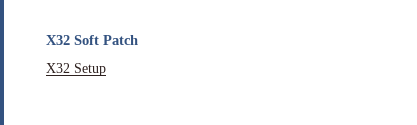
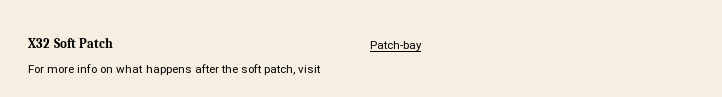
- X32 Setup
+ For more info on what happens after the soft patch, visit Patch-bay

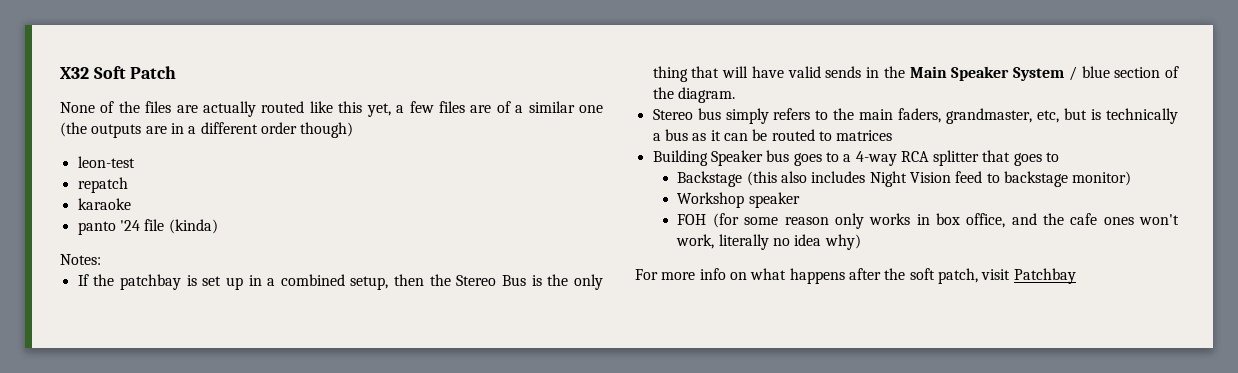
+ None of the files are actually routed like this yet, a few files are of a similar one (the outputs are in a different order though)
+ leon-test
+ repatch
+ karaoke
+ panto '24 file (kinda)
+ Notes:
+ If the patchbay is set up in a combined setup, then the Stereo Bus is the only thing that will have valid sends in the Main Speaker System / blue section of the diagram.
+ Stereo bus simply refers to the main faders, grandmaster, etc, but is technically a bus as it can be routed to matrices
+ Building Speaker bus goes to a 4-way RCA splitter that goes to
+ Backstage (this also includes Night Vision feed to backstage monitor)
+ Workshop speaker
+ FOH (for some reason only works in box office, and the cafe ones won't work, literally no idea why)
- For more info on what happens after the soft patch, visit Patch-bay
+ For more info on what happens after the soft patch, visit Patchbay

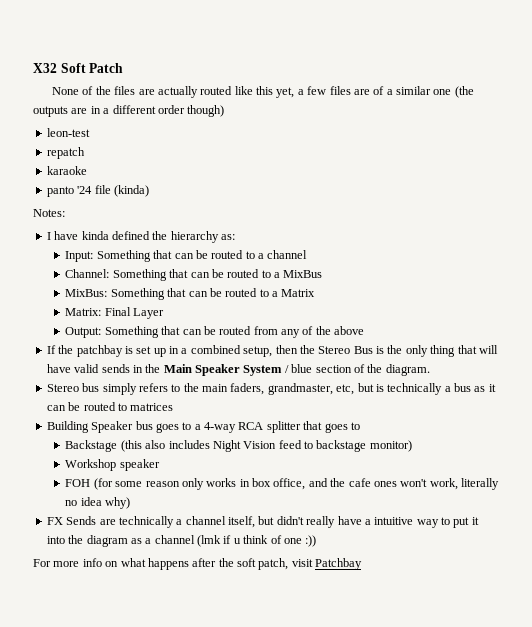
+ I have kinda defined the hierarchy as:
+ Input: Something that can be routed to a channel
+ Channel: Something that can be routed to a MixBus
+ MixBus: Something that can be routed to a Matrix
+ Matrix: Final Layer
+ Output: Something that can be routed from any of the above
+ FX Sends are technically a channel itself, but didn't really have a intuitive way to put it into the diagram as a channel (lmk if u think of one :))

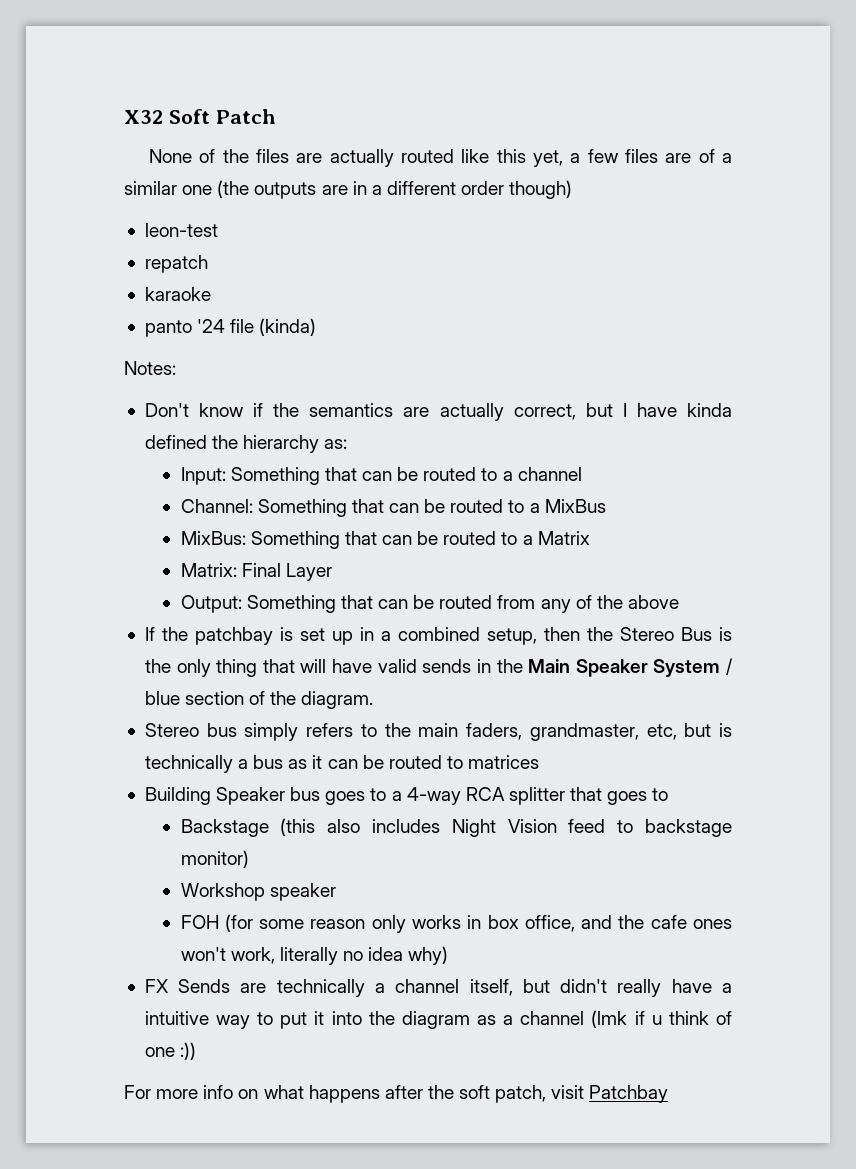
- I have kinda defined the hierarchy as:
+ Don't know if the semantics are actually correct, but I have kinda defined the hierarchy as:

